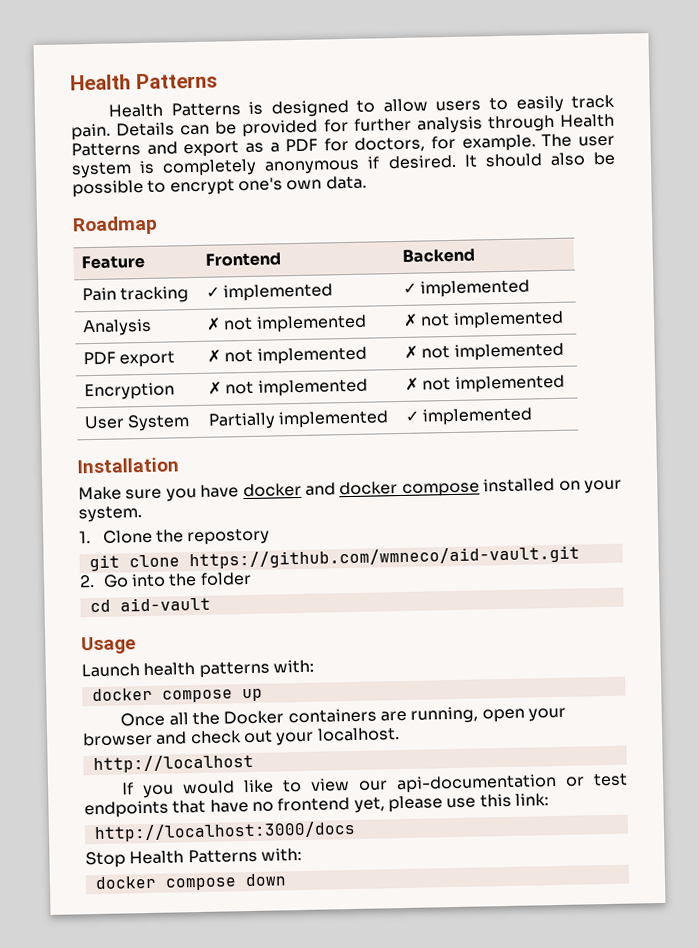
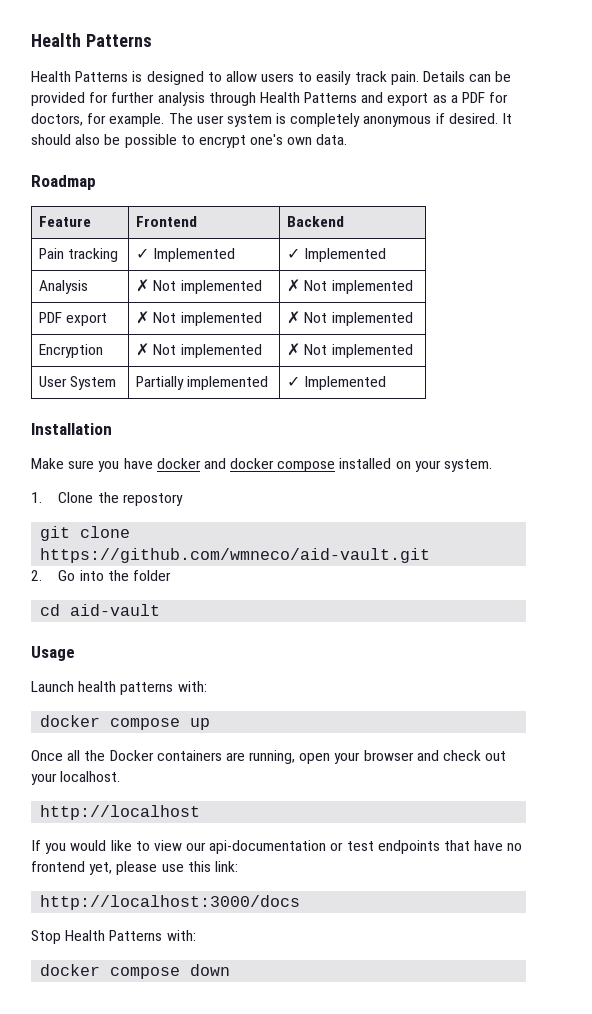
- Pain tracking | ✓ implemented | ✓ implemented
+ Pain tracking | ✓ Implemented | ✓ Implemented
- Analysis | ✗ not implemented | ✗ not implemented
+ Analysis | ✗ Not implemented | ✗ Not implemented
- PDF export | ✗ not implemented | ✗ not implemented
+ PDF export | ✗ Not implemented | ✗ Not implemented
- Encryption | ✗ not implemented | ✗ not implemented
+ Encryption | ✗ Not implemented | ✗ Not implemented
- User System | Partially implemented | ✓ implemented
+ User System | Partially implemented | ✓ Implemented

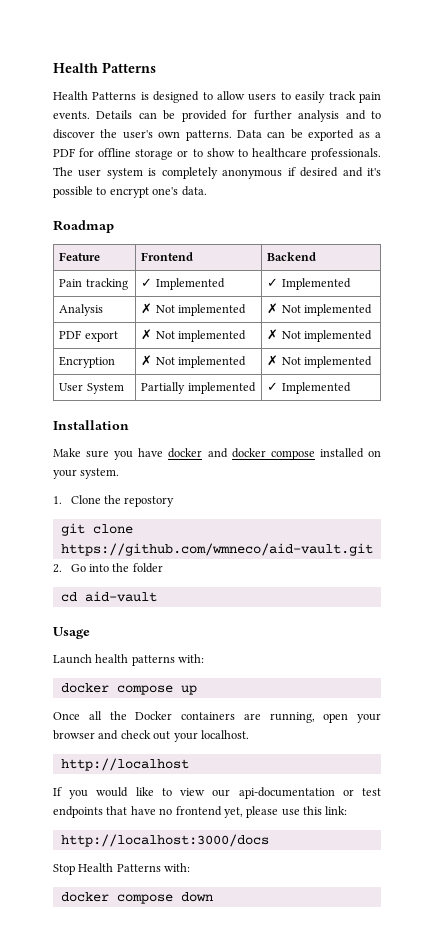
- Health Patterns is designed to allow users to easily track pain.
+ Health Patterns is designed to allow users to easily track pain events.
- Details can be provided for further analysis through Health Patterns and export as a PDF for doctors, for example.
+ Details can be provided for further analysis and to discover the user's own patterns. Data can be exported as a PDF for offline storage or to show to healthcare professionals.
- The user system is completely anonymous if desired. It should also be possible to encrypt one's own data.
+ The user system is completely anonymous if desired and it's possible to encrypt one's data.

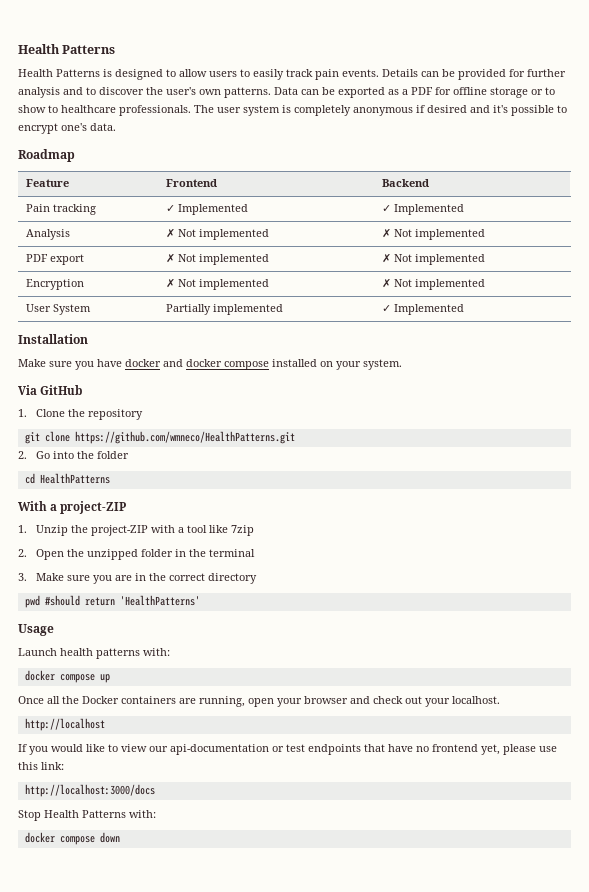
+ Via GitHub
- 1. Clone the repostory
+ 1. Clone the repository
- git clone https://github.com/wmneco/aid-vault.git
+ git clone https://github.com/wmneco/HealthPatterns.git
- cd aid-vault
+ cd HealthPatterns
+ With a project-ZIP
+ 1. Unzip the project-ZIP with a tool like 7zip
+ 2. Open the unzipped folder in the terminal
+ 3. Make sure you are in the correct directory
+ pwd #should return 'HealthPatterns'

